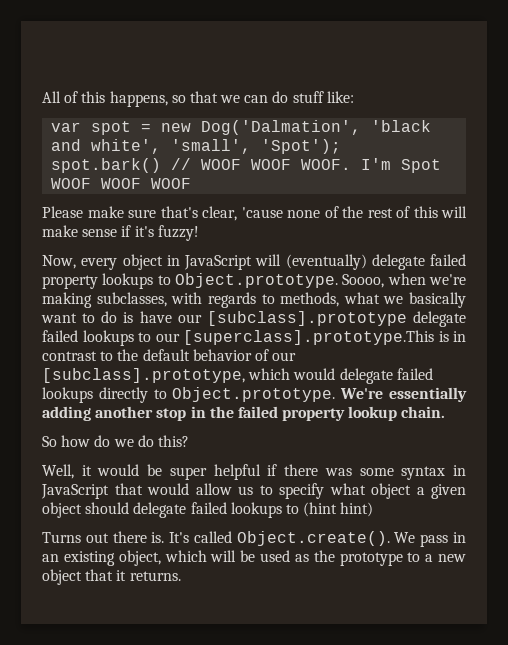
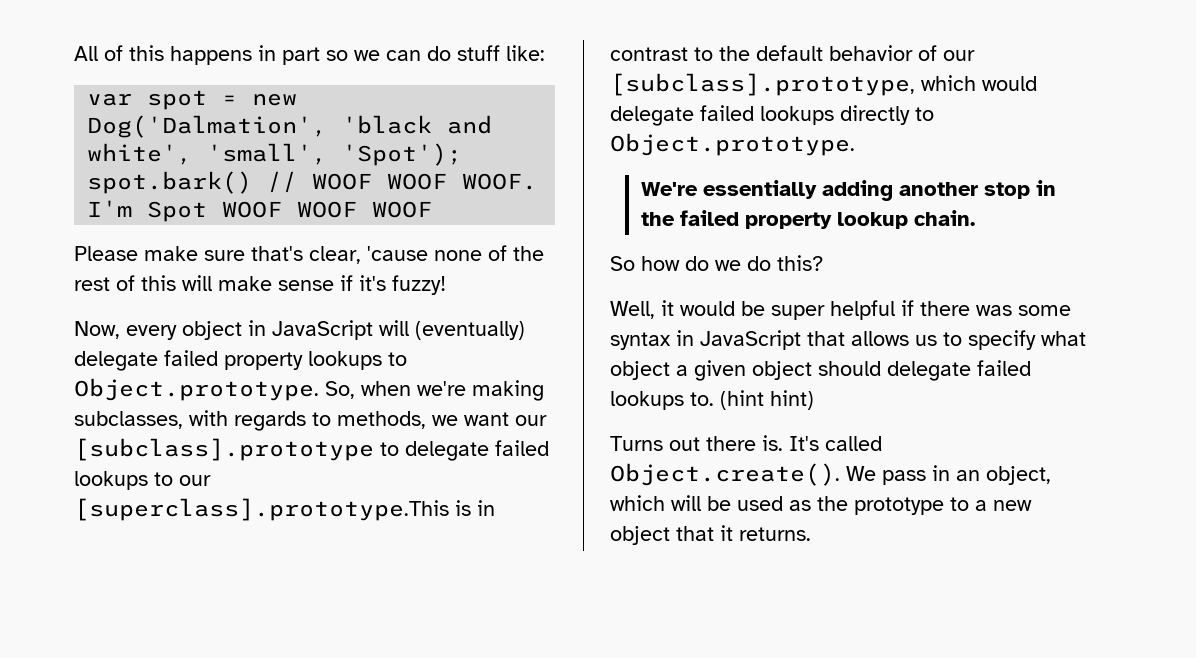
- All of this happens, so that we can do stuff like:
+ All of this happens in part so we can do stuff like:
- Now, every object in JavaScript will (eventually) delegate failed property lookups to Object.prototype. Soooo, when we're making subclasses, with regards to methods, what we basically want to do is have our [subclass].prototype delegate failed lookups to our [superclass].prototype.This is in contrast to the default behavior of our [subclass].prototype, which would delegate failed lookups directly to Object.prototype. We're essentially adding another stop in the failed property lookup chain.
+ Now, every object in JavaScript will (eventually) delegate failed property lookups to Object.prototype. So, when we're making subclasses, with regards to methods, we want our [subclass].prototype to delegate failed lookups to our [superclass].prototype.This is in contrast to the default behavior of our [subclass].prototype, which would delegate failed lookups directly to Object.prototype.
+ We're essentially adding another stop in the failed property lookup chain.
- Well, it would be super helpful if there was some syntax in JavaScript that would allow us to specify what object a given object should delegate failed lookups to (hint hint)
+ Well, it would be super helpful if there was some syntax in JavaScript that allows us to specify what object a given object should delegate failed lookups to. (hint hint)
- It's called Object.create(). We pass in an existing object, which will be used as the prototype to a new object that it returns.
+ It's called Object.create(). We pass in an object, which will be used as the prototype to a new object that it returns.

